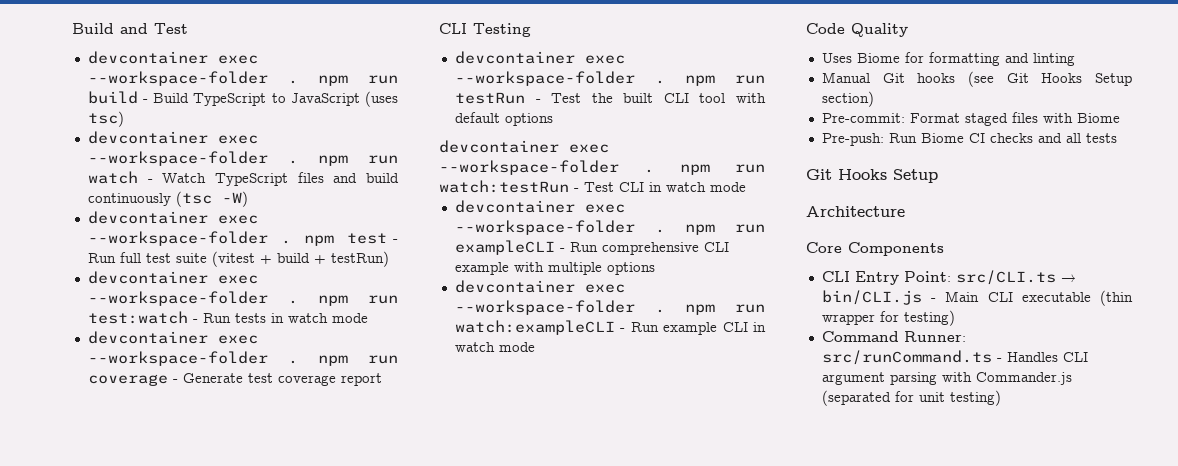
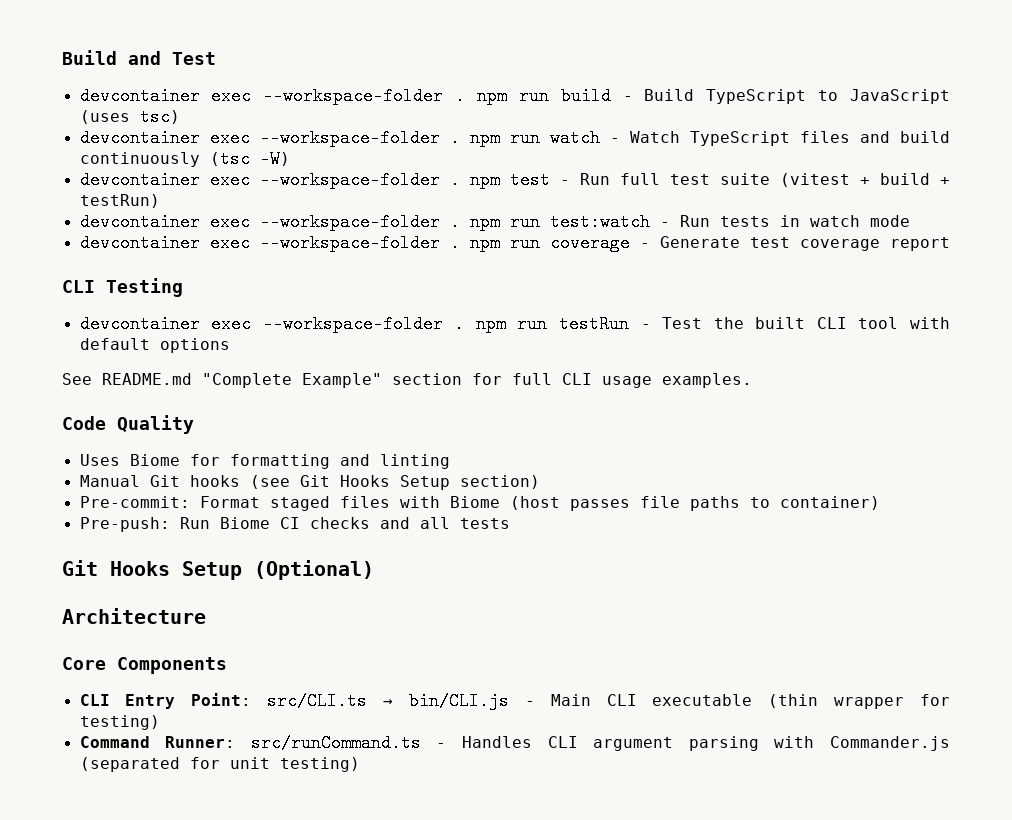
- devcontainer exec --workspace-folder . npm run watch:testRun - Test CLI in watch mode
- devcontainer exec --workspace-folder . npm run exampleCLI - Run comprehensive CLI example with multiple options
- devcontainer exec --workspace-folder . npm run watch:exampleCLI - Run example CLI in watch mode
+ See README.md "Complete Example" section for full CLI usage examples.
- Pre-commit: Format staged files with Biome
+ Pre-commit: Format staged files with Biome (host passes file paths to container)
  Pre-push: Run Biome CI checks and all tests
- Git Hooks Setup
+ Git Hooks Setup (Optional)

